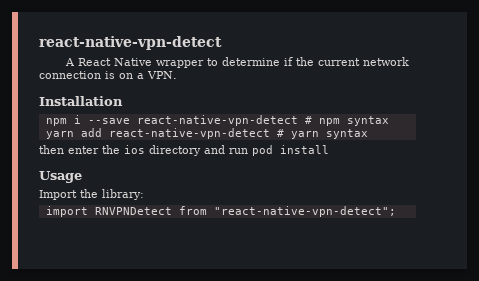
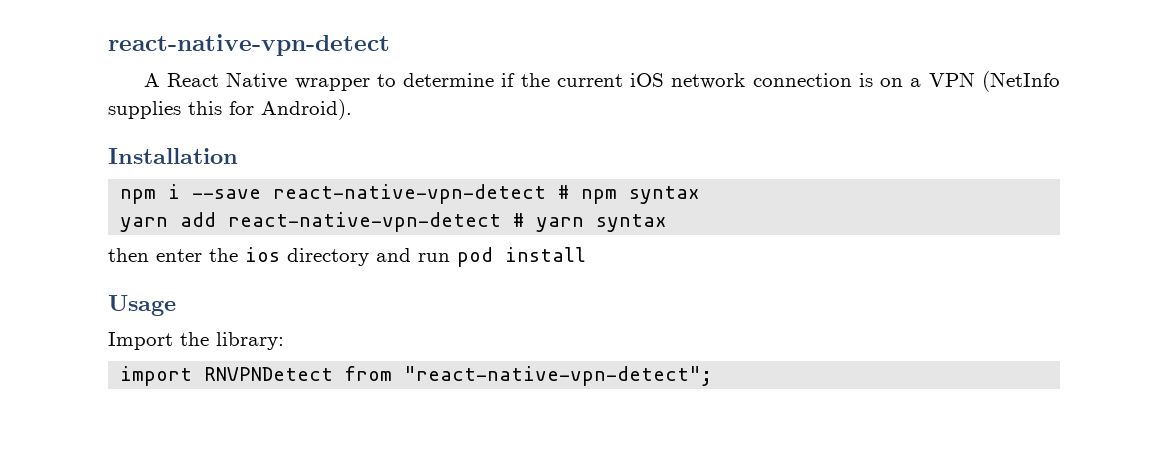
- A React Native wrapper to determine if the current network connection is on a VPN.
+ A React Native wrapper to determine if the current iOS network connection is on a VPN (NetInfo supplies this for Android).

